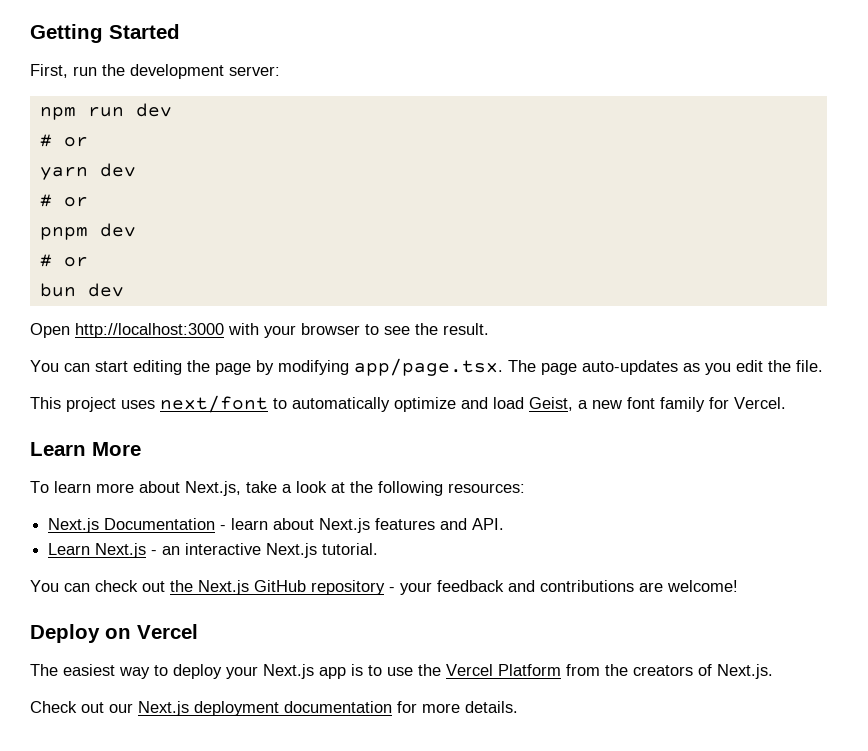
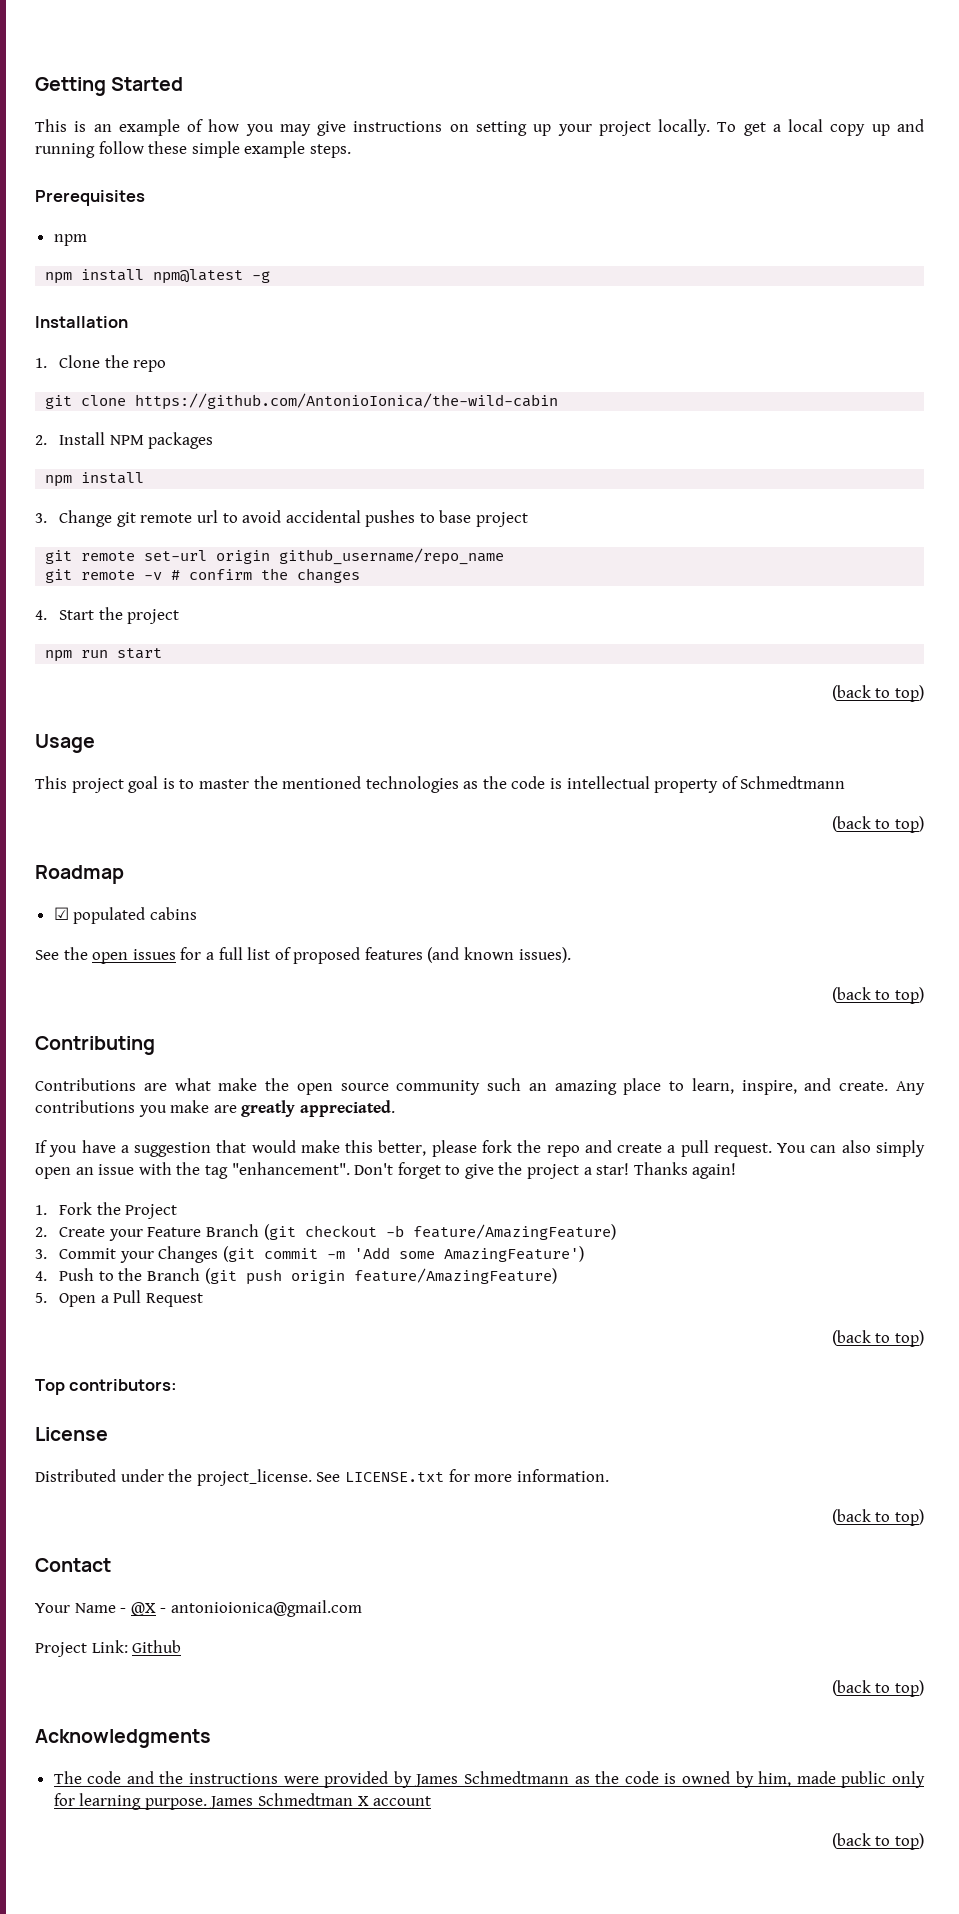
- First, run the development server:
- npm run dev
- # or
- yarn dev
- # or
- pnpm dev
- # or
- bun dev
- Open http://localhost:3000 with your browser to see the result.
- You can start editing the page by modifying app/page.tsx. The page auto-updates as you edit the file.
- This project uses next/font to automatically optimize and load Geist, a new font family for Vercel.
- Learn More
- To learn more about Next.js, take a look at the following resources:
- Next.js Documentation - learn about Next.js features and API.
- Learn Next.js - an interactive Next.js tutorial.
- You can check out the Next.js GitHub repository - your feedback and contributions are welcome!
- Deploy on Vercel
- The easiest way to deploy your Next.js app is to use the Vercel Platform from the creators of Next.js.
- Check out our Next.js deployment documentation for more details.
+ This is an example of how you may give instructions on setting up your project locally. To get a local copy up and running follow these simple example steps.
+ Prerequisites
+ npm
+ npm install npm@latest -g
+ Installation
+ 1. Clone the repo
+ git clone https://github.com/AntonioIonica/the-wild-cabin
+ 2. Install NPM packages
+ npm install
+ 3. Change git remote url to avoid accidental pushes to base project
+ git remote set-url origin github_username/repo_name
+ git remote -v # confirm the changes
+ 4. Start the project
+ npm run start
+ (back to top)
+ Usage
+ This project goal is to master the mentioned technologies as the code is intellectual property of Schmedtmann
+ (back to top)
+ Roadmap
+ ☑ populated cabins
+ See the open issues for a full list of proposed features (and known issues).
+ (back to top)
+ Contributing
+ Contributions are what make the open source community such an amazing place to learn, inspire, and create. Any contributions you make are greatly appreciated.
+ If you have a suggestion that would make this better, please fork the repo and create a pull request. You can also simply open an issue with the tag "enhancement". Don't forget to give the project a star! Thanks again!
+ 1. Fork the Project
+ 2. Create your Feature Branch (git checkout -b feature/AmazingFeature)
+ 3. Commit your Changes (git commit -m 'Add some AmazingFeature')
+ 4. Push to the Branch (git push origin feature/AmazingFeature)
+ 5. Open a Pull Request
+ (back to top)
+ Top contributors:
+ License
+ Distributed under the project_license. See LICENSE.txt for more information.
+ (back to top)
+ Contact
+ Your Name - @X - antonioionica@gmail.com
+ Project Link: Github
+ (back to top)
+ Acknowledgments
+ The code and the instructions were provided by James Schmedtmann as the code is owned by him, made public only for learning purpose. James Schmedtman X account
+ (back to top)

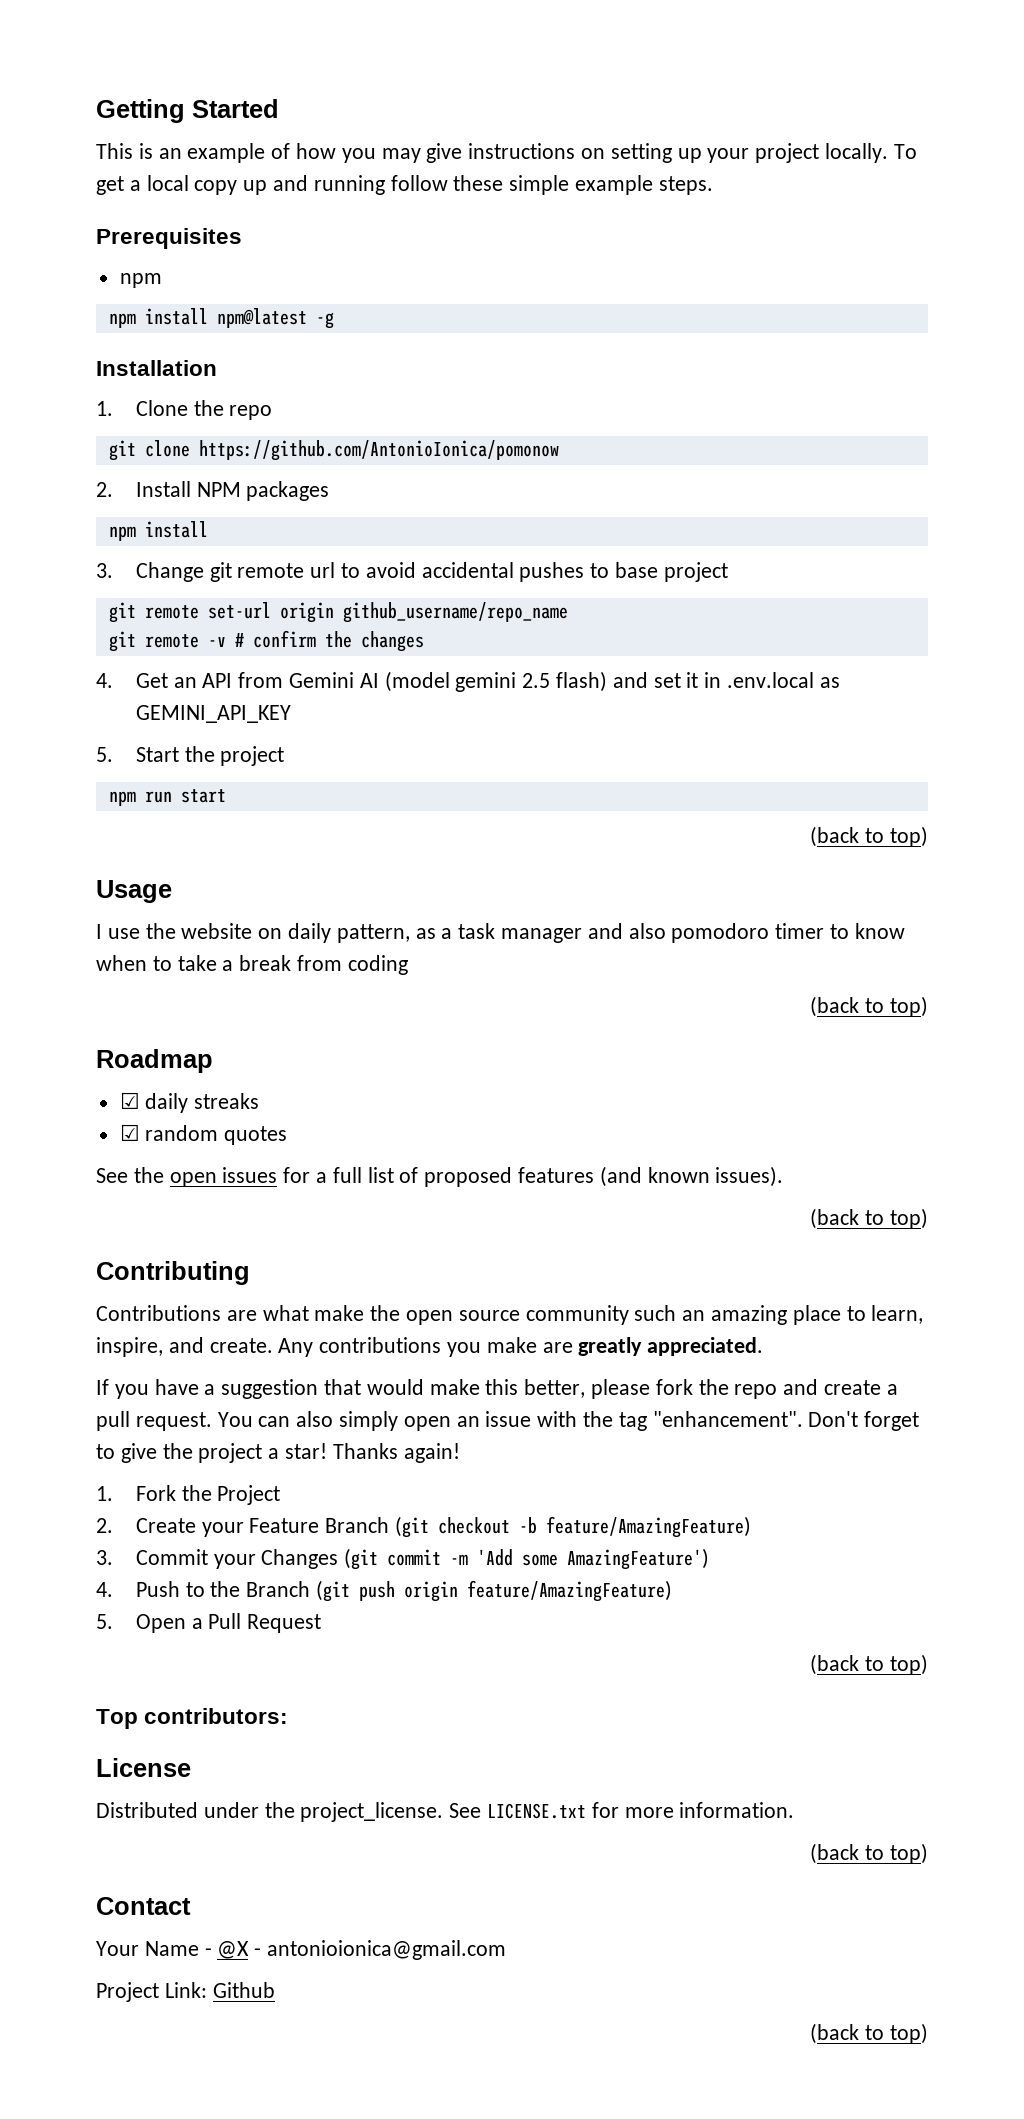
- git clone https://github.com/AntonioIonica/the-wild-cabin
+ git clone https://github.com/AntonioIonica/pomonow
- 4. Start the project
+ 4. Get an API from Gemini AI (model gemini 2.5 flash) and set it in .env.local as GEMINI_API_KEY
+ 5. Start the project
- This project goal is to master the mentioned technologies as the code is intellectual property of Schmedtmann
+ I use the website on daily pattern, as a task manager and also pomodoro timer to know when to take a break from coding
- ☑ populated cabins
+ ☑ daily streaks
+ ☑ random quotes
- Acknowledgments
- The code and the instructions were provided by James Schmedtmann as the code is owned by him, made public only for learning purpose. James Schmedtman X account
- (back to top)

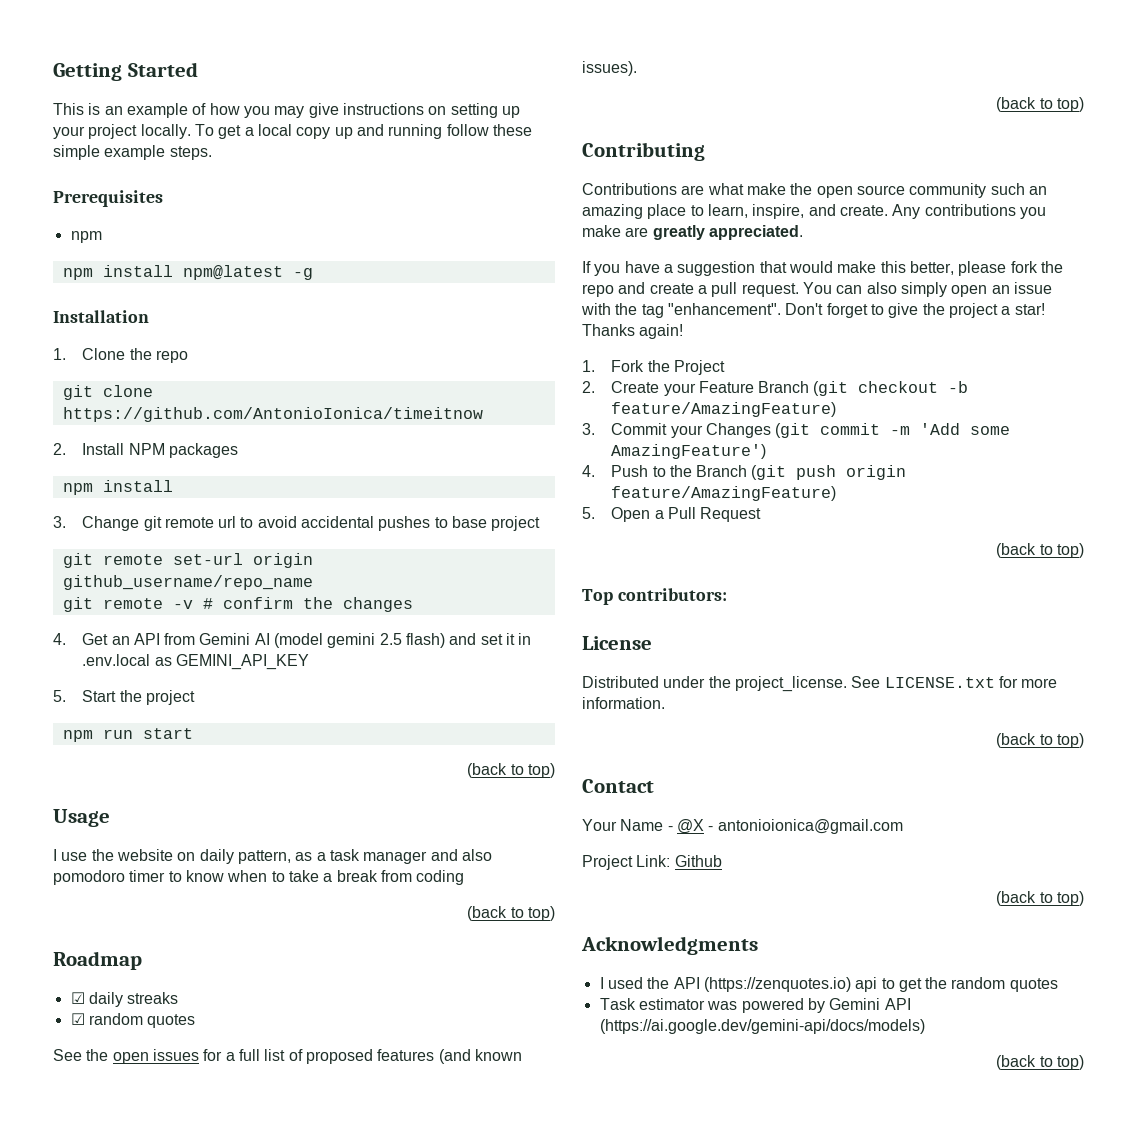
- git clone https://github.com/AntonioIonica/pomonow
+ git clone https://github.com/AntonioIonica/timeitnow
+ Acknowledgments
+ I used the API (https://zenquotes.io) api to get the random quotes
+ Task estimator was powered by Gemini API (https://ai.google.dev/gemini-api/docs/models)
+ (back to top)

